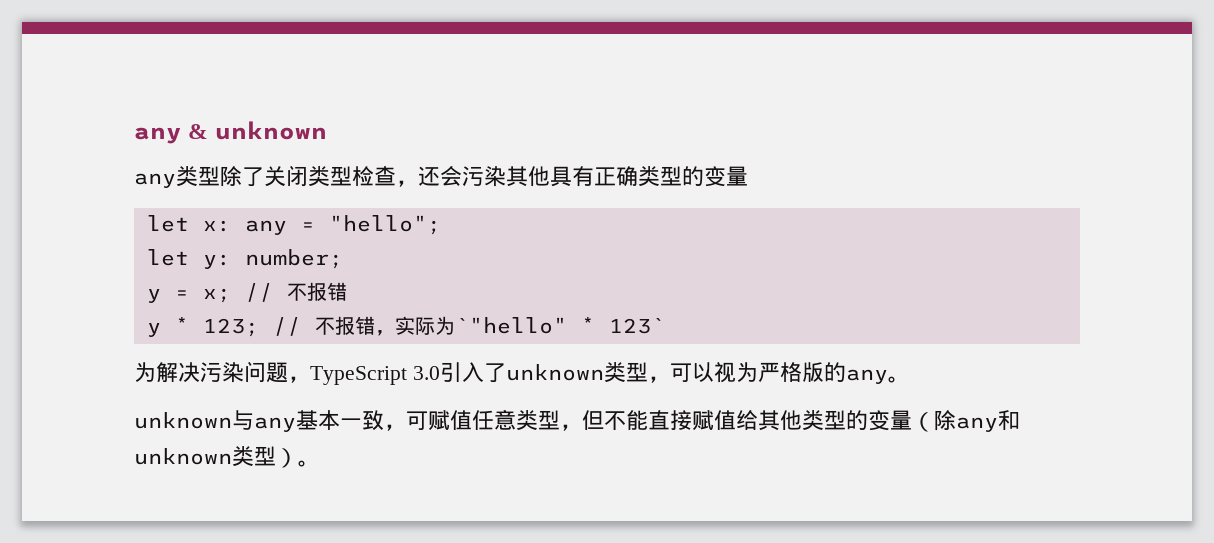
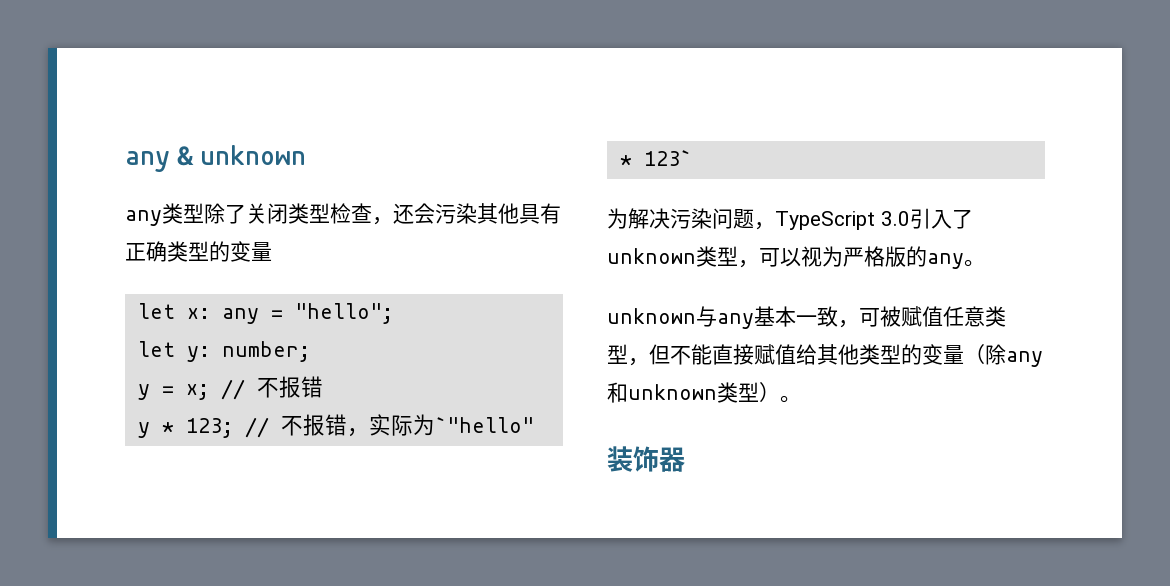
- unknown与any基本一致，可赋值任意类型，但不能直接赋值给其他类型的变量（除any和unknown类型）。
+ unknown与any基本一致，可被赋值任意类型，但不能直接赋值给其他类型的变量（除any和unknown类型）。
+ 装饰器

